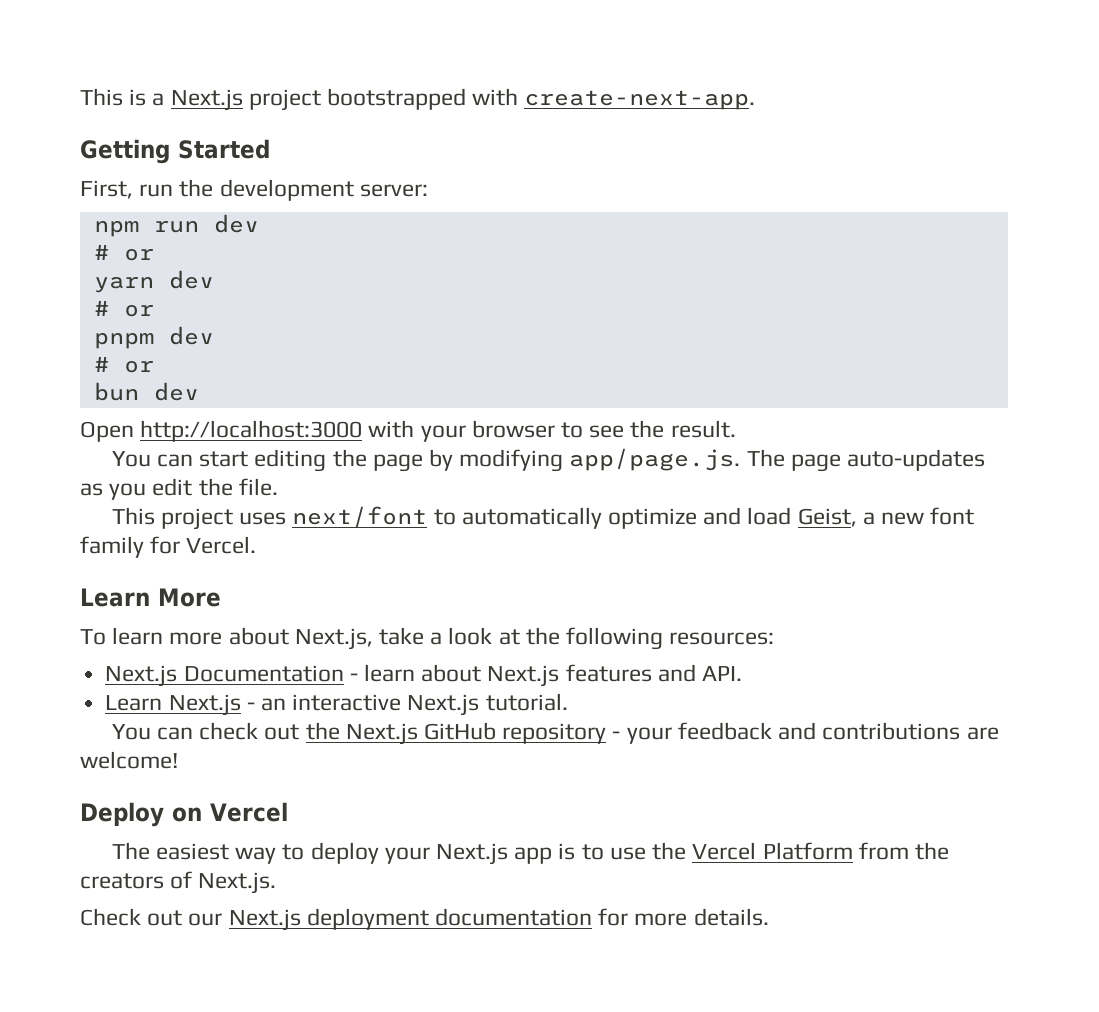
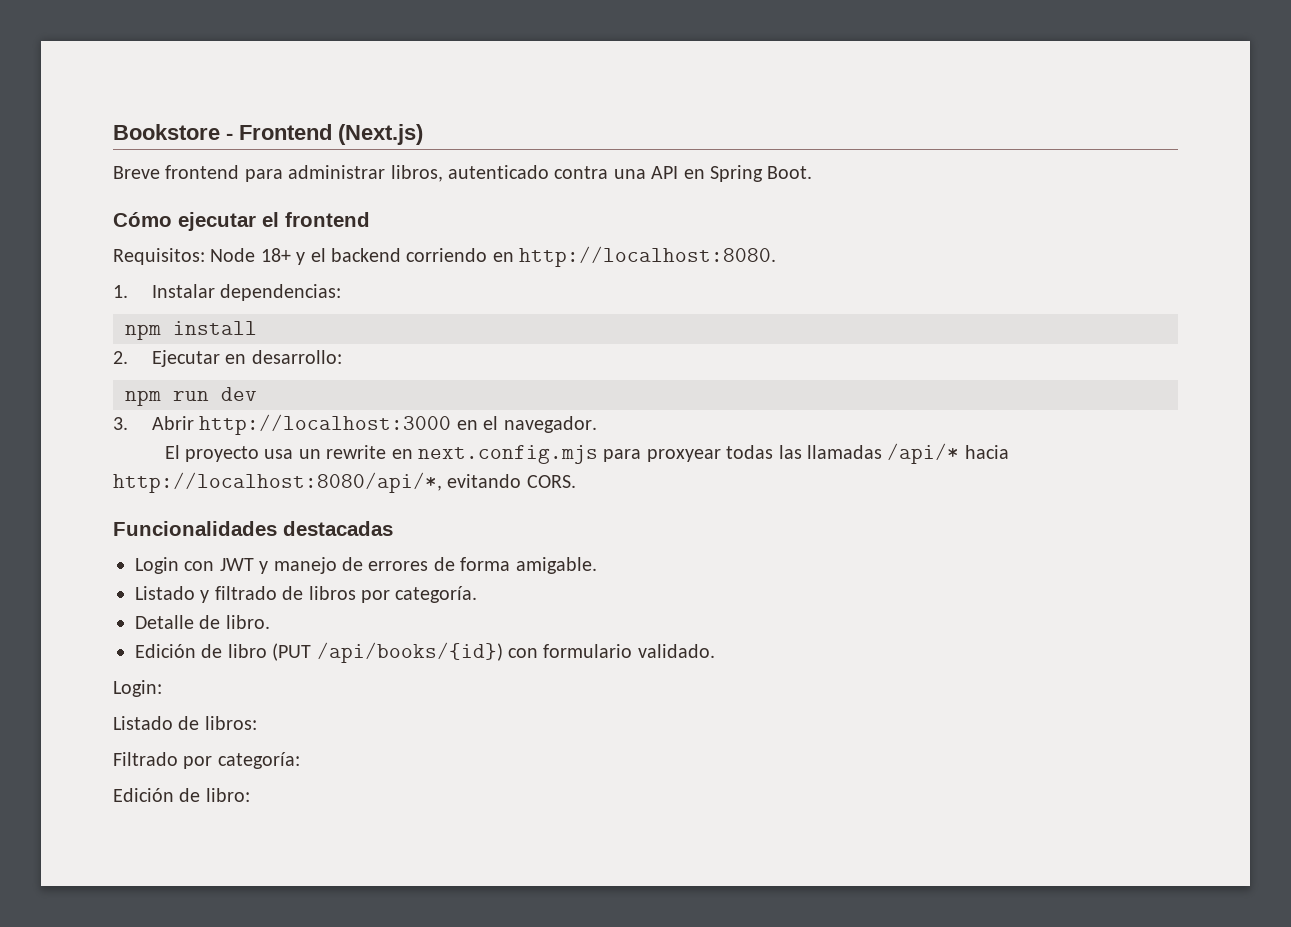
- This is a Next.js project bootstrapped with create-next-app.
- Getting Started
- First, run the development server:
+ Bookstore - Frontend (Next.js)
+ Breve frontend para administrar libros, autenticado contra una API en Spring Boot.
+ Cómo ejecutar el frontend
+ Requisitos: Node 18+ y el backend corriendo en http://localhost:8080.
+ 1. Instalar dependencias:
+ npm install
+ 2. Ejecutar en desarrollo:
  npm run dev
- # or
- yarn dev
- # or
- pnpm dev
- # or
- bun dev
- Open http://localhost:3000 with your browser to see the result.
- You can start editing the page by modifying app/page.js. The page auto-updates as you edit the file.
- This project uses next/font to automatically optimize and load Geist, a new font family for Vercel.
- Learn More
- To learn more about Next.js, take a look at the following resources:
- Next.js Documentation - learn about Next.js features and API.
- Learn Next.js - an interactive Next.js tutorial.
- You can check out the Next.js GitHub repository - your feedback and contributions are welcome!
- Deploy on Vercel
- The easiest way to deploy your Next.js app is to use the Vercel Platform from the creators of Next.js.
- Check out our Next.js deployment documentation for more details.
+ 3. Abrir http://localhost:3000 en el navegador.
+ El proyecto usa un rewrite en next.config.mjs para proxyear todas las llamadas /api/* hacia http://localhost:8080/api/*, evitando CORS.
+ Funcionalidades destacadas
+ Login con JWT y manejo de errores de forma amigable.
+ Listado y filtrado de libros por categoría.
+ Detalle de libro.
+ Edición de libro (PUT /api/books/{id}) con formulario validado.
+ Login:
+ Listado de libros:
+ Filtrado por categoría:
+ Edición de libro:

